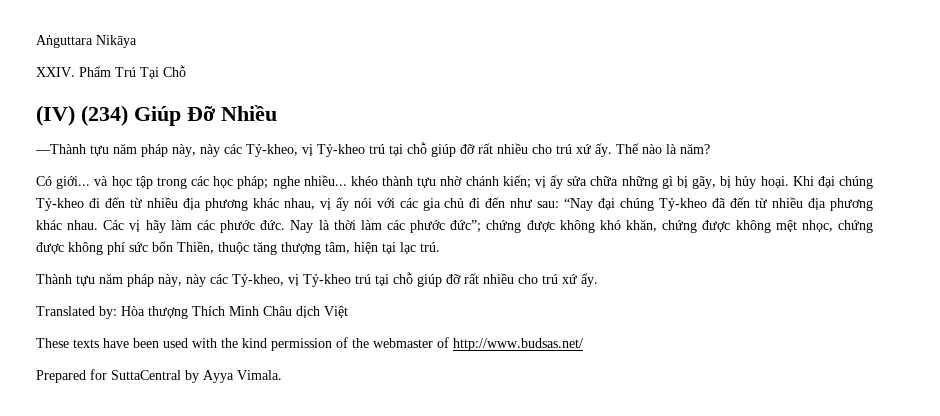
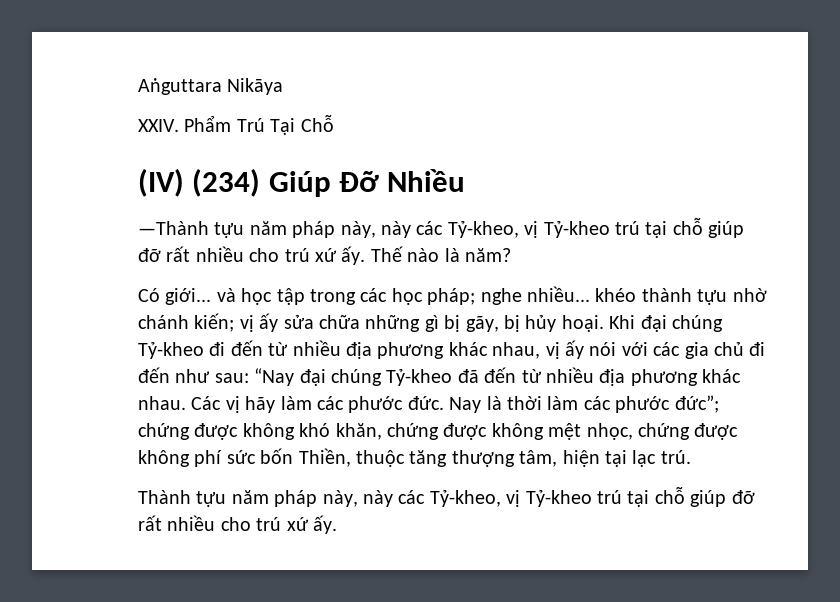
- Translated by: Hòa thượng Thích Minh Châu dịch Việt
- These texts have been used with the kind permission of the webmaster of http://www.budsas.net/
- Prepared for SuttaCentral by Ayya Vimala.

